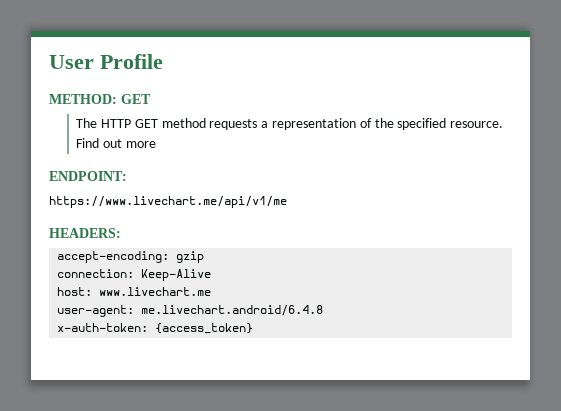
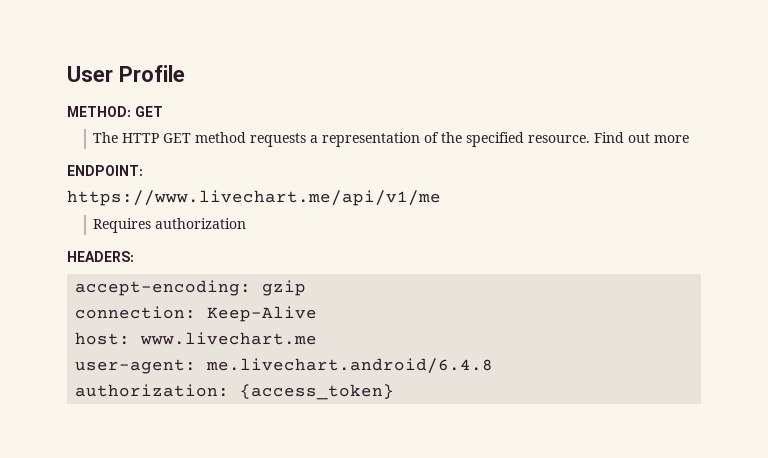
+ Requires authorization
- x-auth-token: {access_token}
+ authorization: {access_token}

